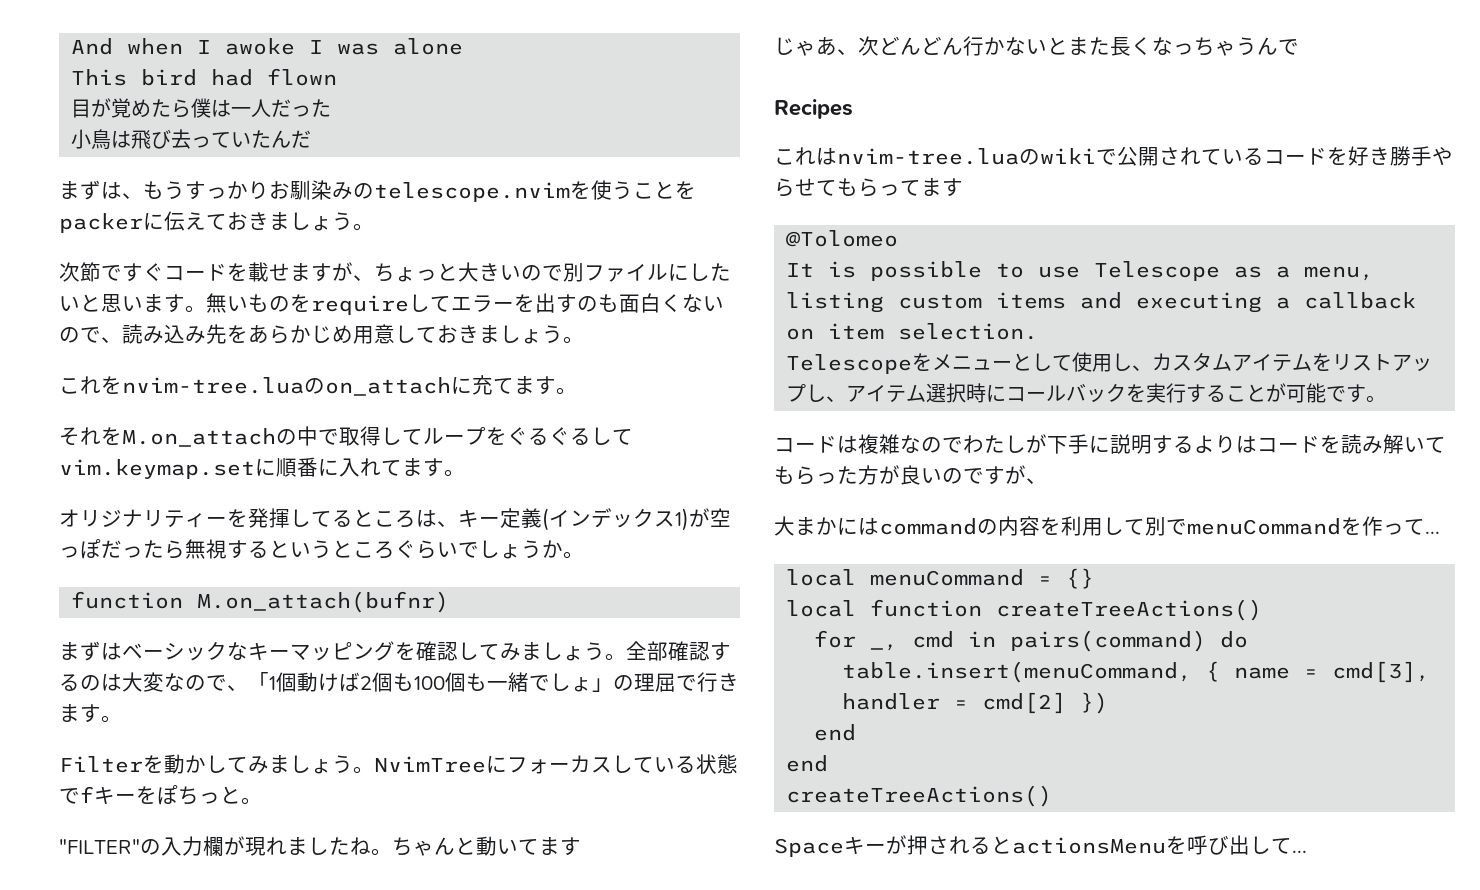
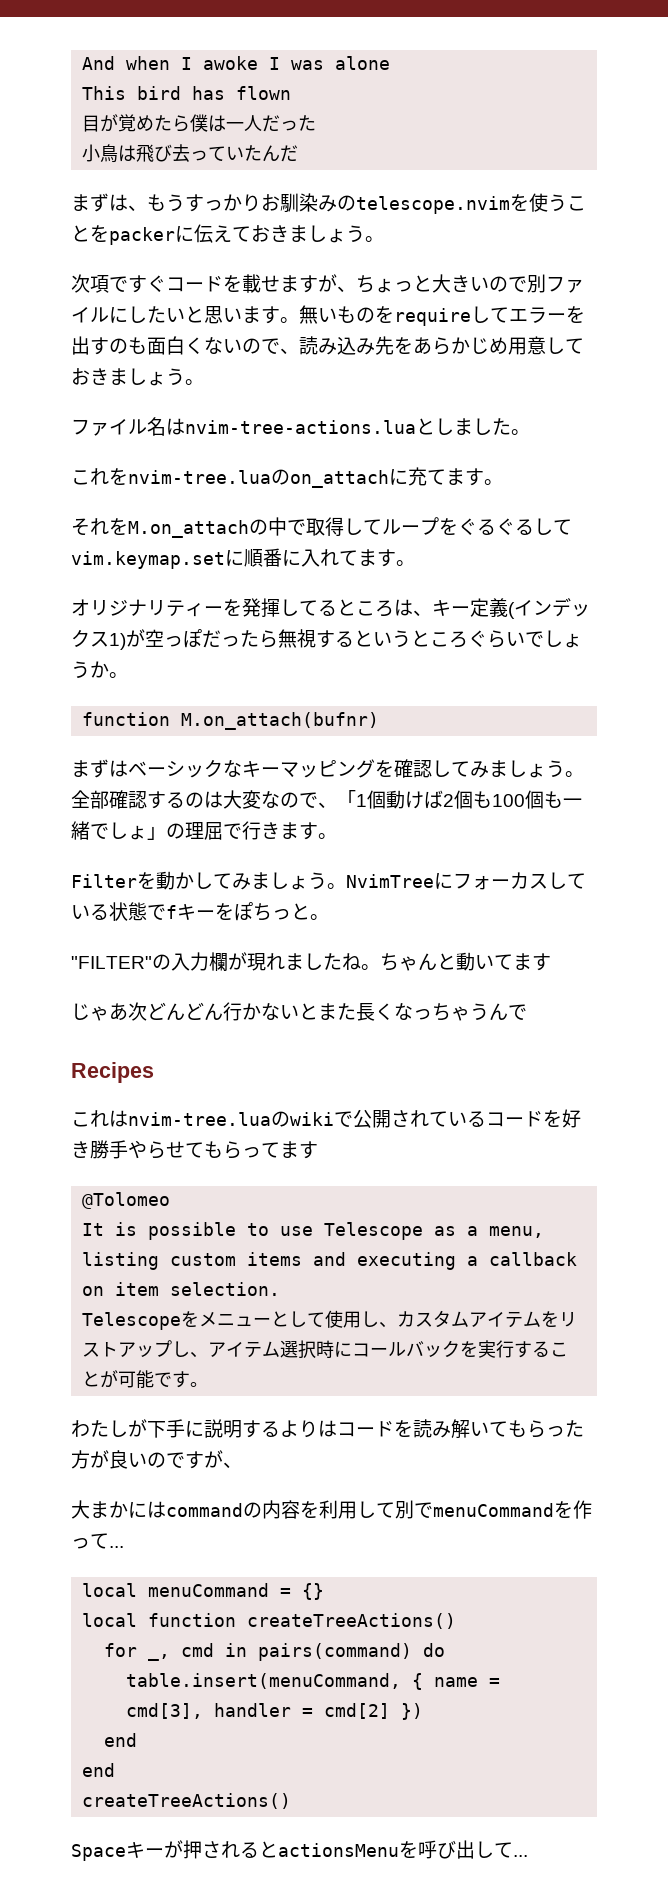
- This bird had flown
+ This bird has flown
- 次節ですぐコードを載せますが、ちょっと大きいので別ファイルにしたいと思います。
+ 次項ですぐコードを載せますが、ちょっと大きいので別ファイルにしたいと思います。
+ ファイル名はnvim-tree-actions.luaとしました。
- じゃあ、次どんどん行かないとまた長くなっちゃうんで
+ じゃあ次どんどん行かないとまた長くなっちゃうんで
- コードは複雑なのでわたしが下手に説明するよりはコードを読み解いてもらった方が良いのですが、
+ わたしが下手に説明するよりはコードを読み解いてもらった方が良いのですが、

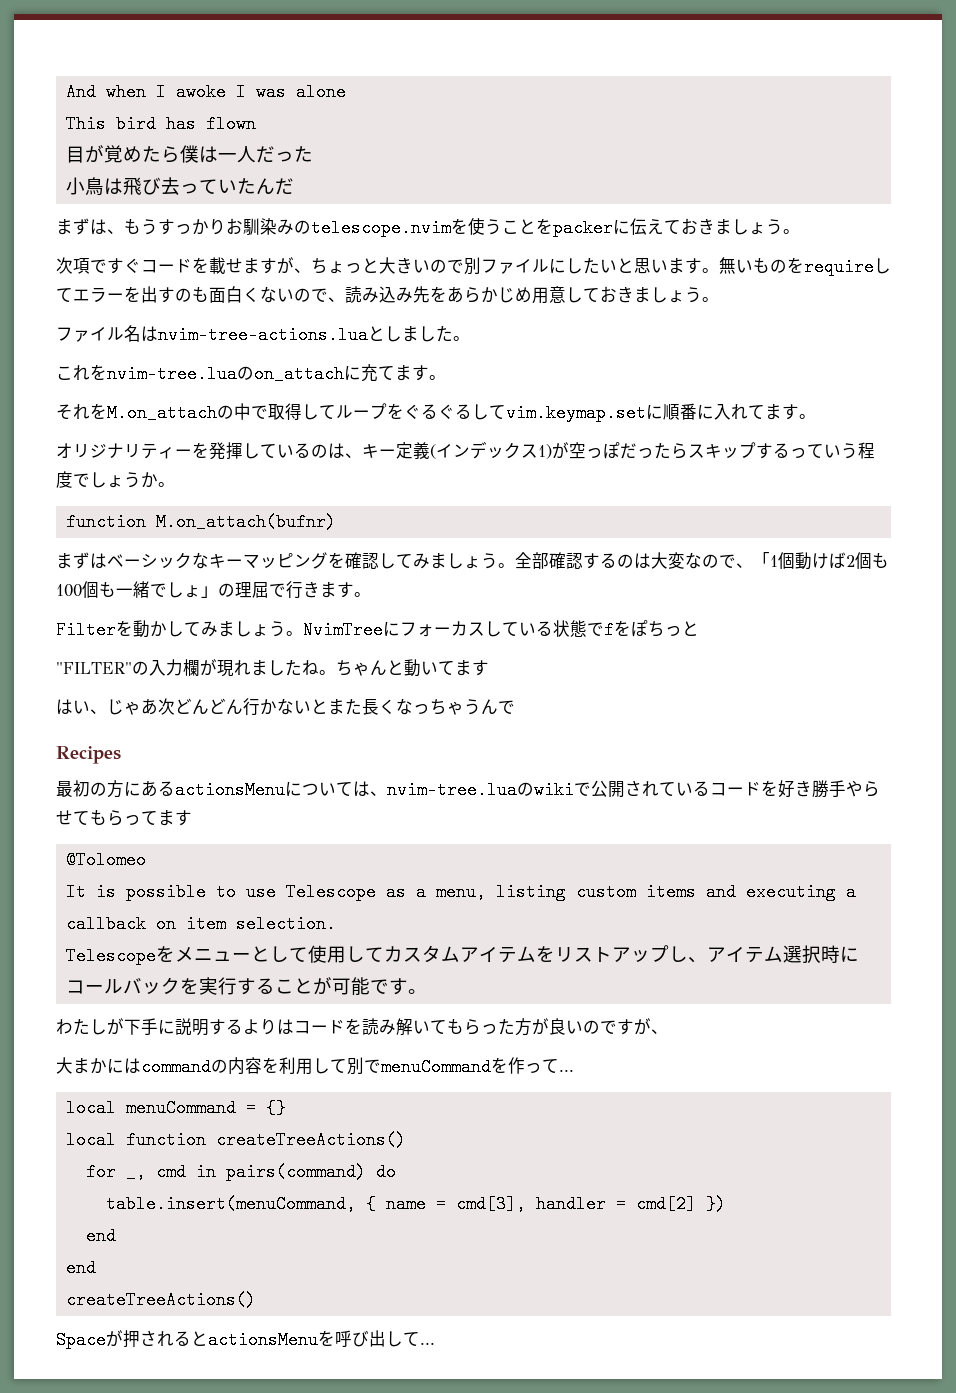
- オリジナリティーを発揮してるところは、キー定義(インデックス1)が空っぽだったら無視するというところぐらいでしょうか。
+ オリジナリティーを発揮しているのは、キー定義(インデックス1)が空っぽだったらスキップするっていう程度でしょうか。
- NvimTreeにフォーカスしている状態でfキーをぽちっと。
+ NvimTreeにフォーカスしている状態でfをぽちっと
- じゃあ次どんどん行かないとまた長くなっちゃうんで
+ はい、じゃあ次どんどん行かないとまた長くなっちゃうんで
- これはnvim-tree.luaのwikiで公開されているコードを好き勝手やらせてもらってます
+ 最初の方にあるactionsMenuについては、nvim-tree.luaのwikiで公開されているコードを好き勝手やらせてもらってます
- Telescopeをメニューとして使用し、カスタムアイテムをリストアップし、アイテム選択時にコールバックを実行することが可能です。
+ Telescopeをメニューとして使用してカスタムアイテムをリストアップし、アイテム選択時にコールバックを実行することが可能です。
- Spaceキーが押されるとactionsMenuを呼び出して...
+ Spaceが押されるとactionsMenuを呼び出して...

